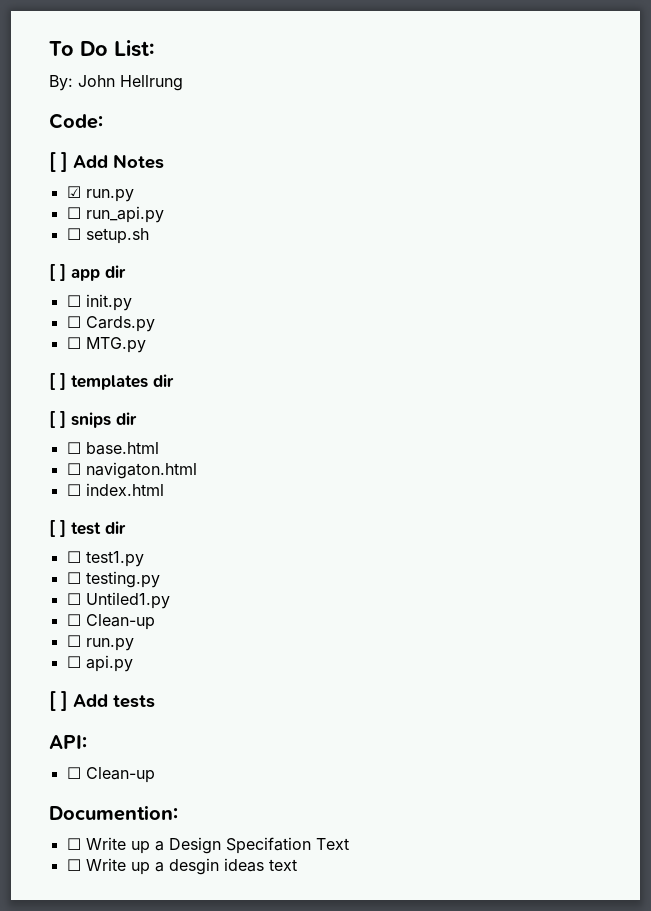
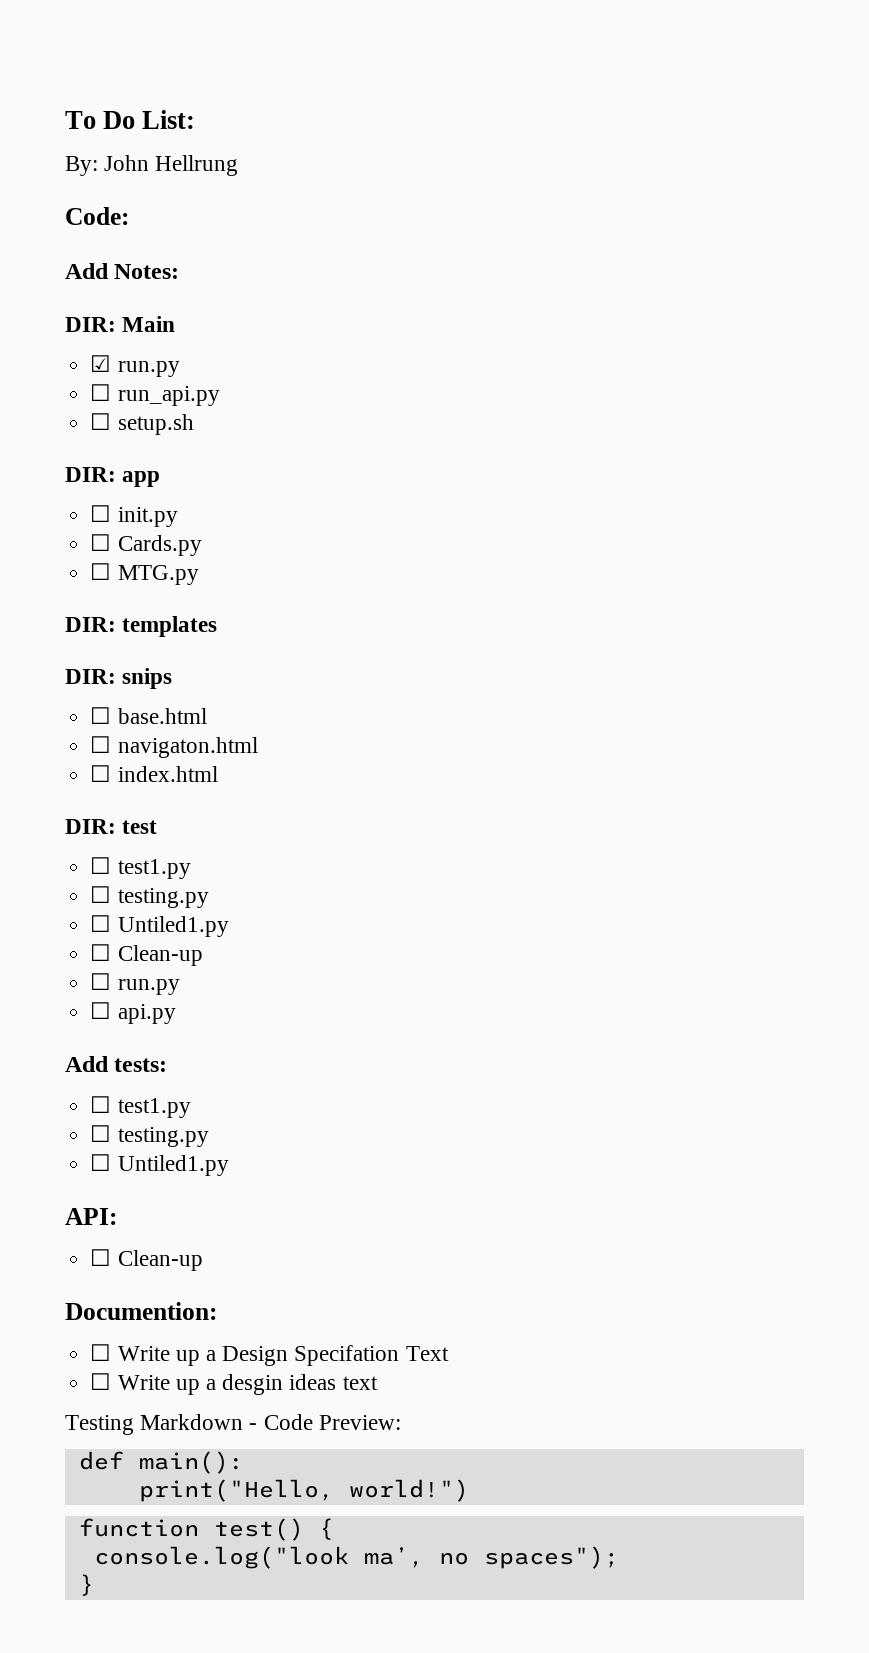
- [ ] Add Notes
+ Add Notes:
+ DIR: Main
- [ ] app dir
+ DIR: app
- [ ] templates dir
- [ ] snips dir
+ DIR: templates
+ DIR: snips
- [ ] test dir
+ DIR: test
- [ ] Add tests
+ Add tests:
+ ☐ test1.py
+ ☐ testing.py
+ ☐ Untiled1.py
+ Testing Markdown - Code Preview:
+ def main():
+ print("Hello, world!")
+ function test() {
+ console.log("look ma’, no spaces");
+ }

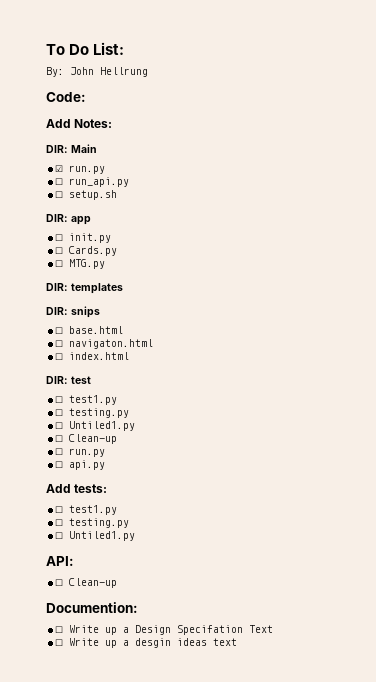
- Testing Markdown - Code Preview:
- def main():
- print("Hello, world!")
- function test() {
- console.log("look ma’, no spaces");
- }

